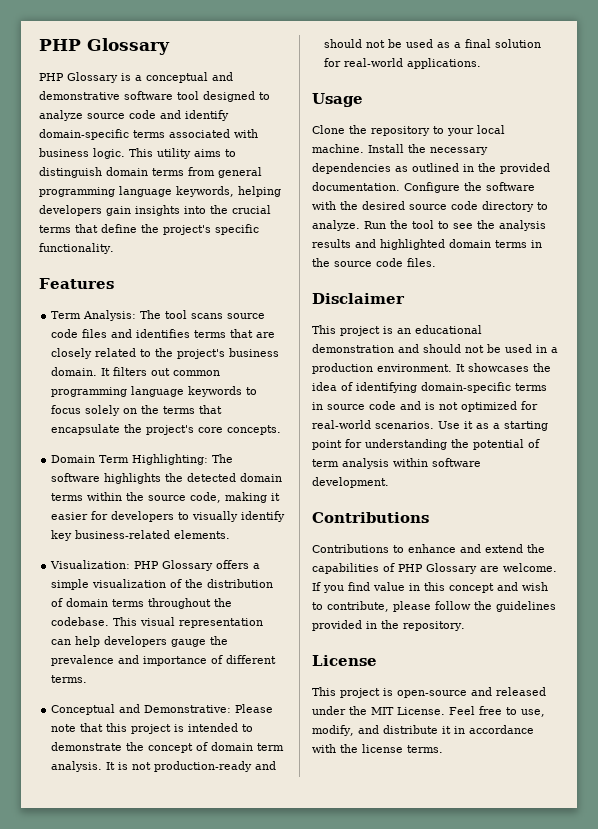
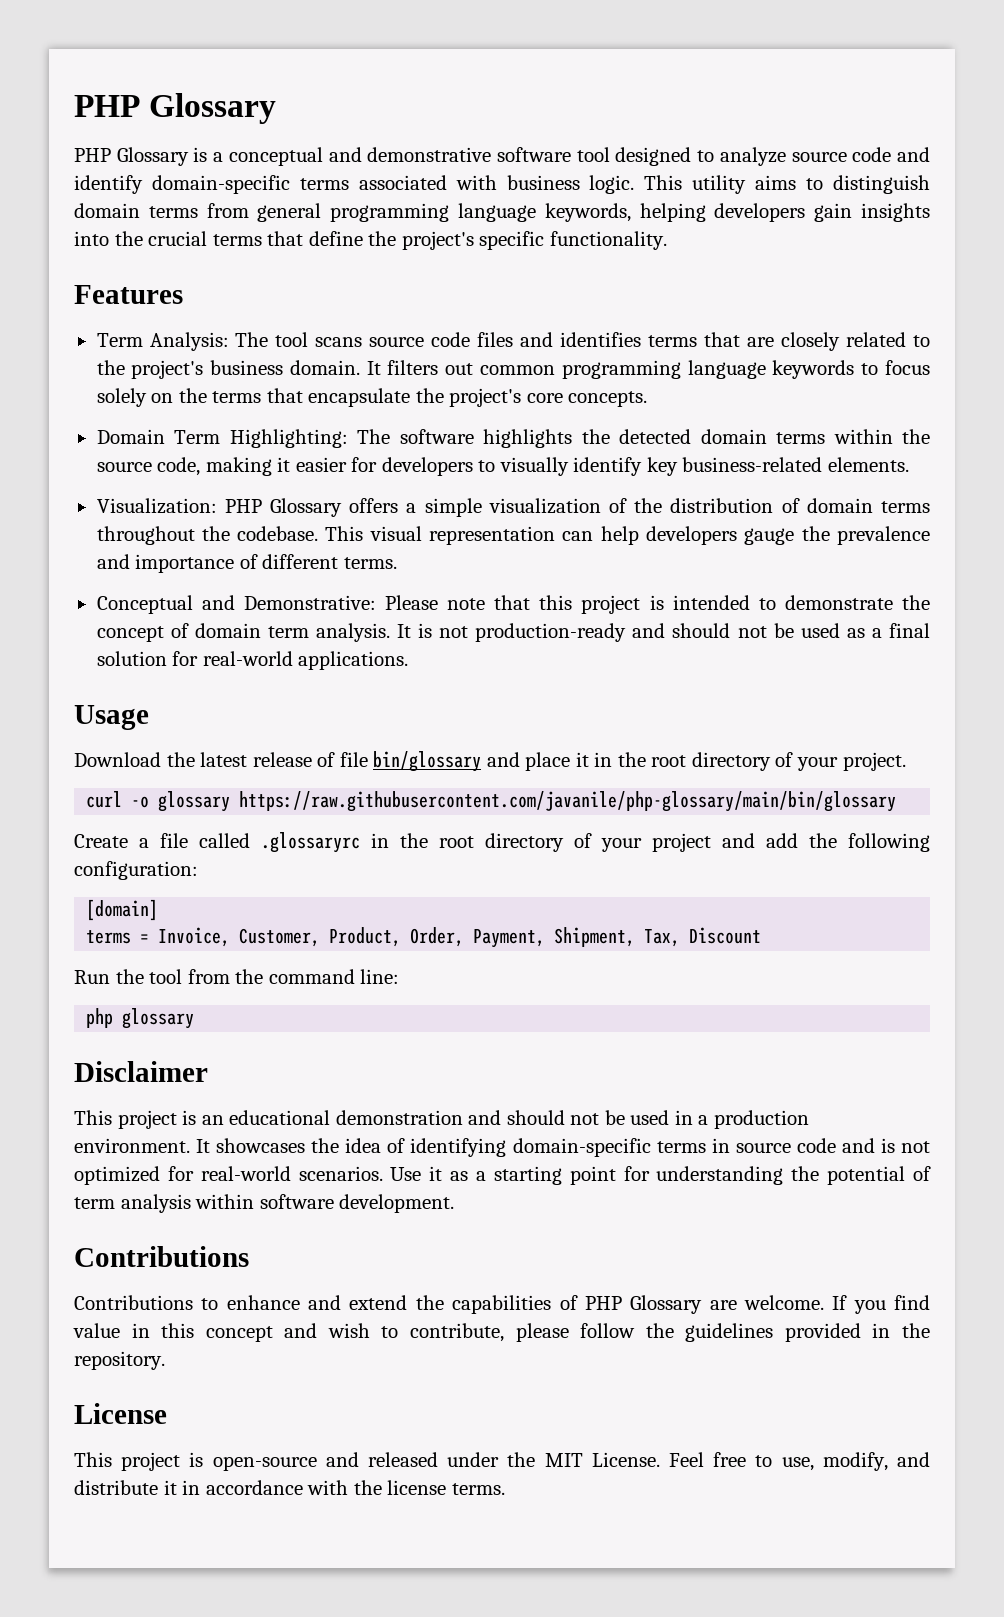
- Clone the repository to your local machine. Install the necessary dependencies as outlined in the provided documentation. Configure the software with the desired source code directory to analyze. Run the tool to see the analysis results and highlighted domain terms in the source code files.
+ Download the latest release of file bin/glossary and place it in the root directory of your project.
+ curl -o glossary https://raw.githubusercontent.com/javanile/php-glossary/main/bin/glossary
+ Create a file called .glossaryrc in the root directory of your project and add the following configuration:
+ [domain]
+ terms = Invoice, Customer, Product, Order, Payment, Shipment, Tax, Discount
+ Run the tool from the command line:
+ php glossary

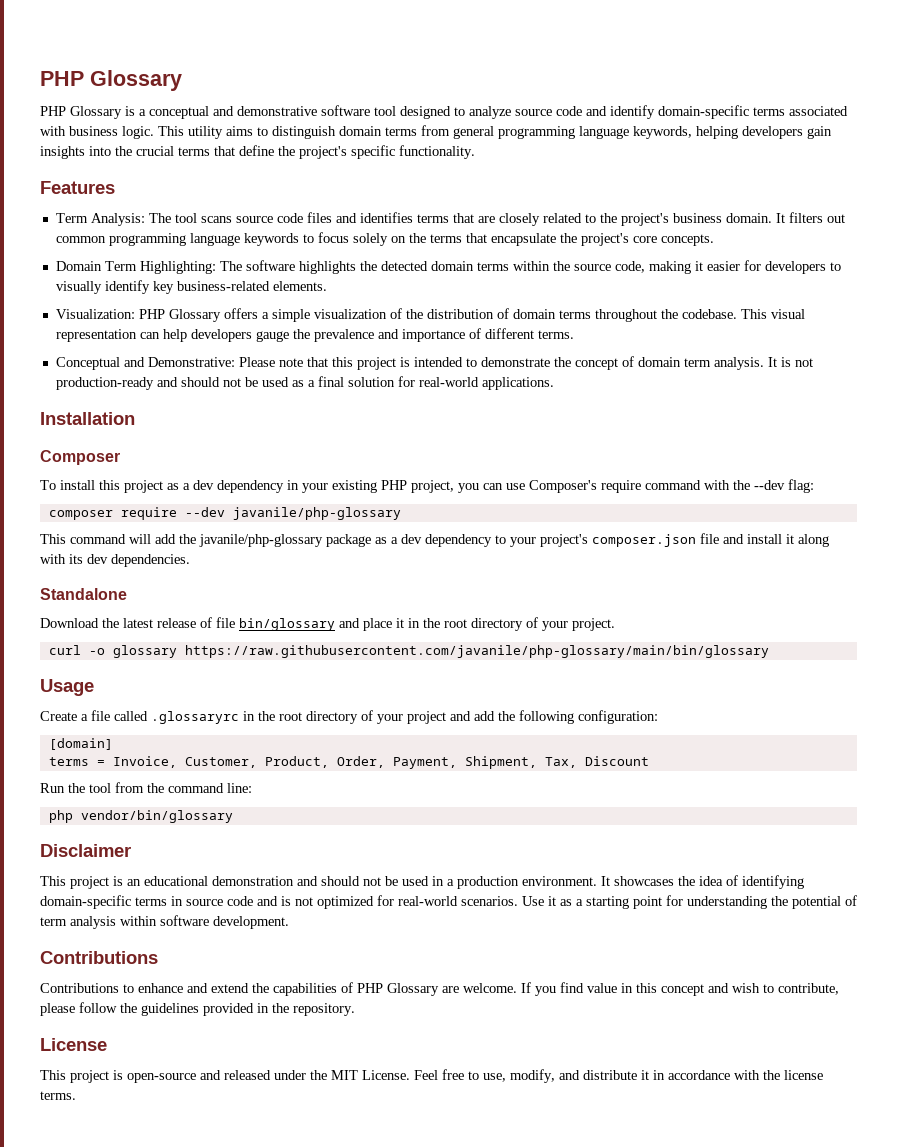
- Usage
+ Installation
+ Composer
+ To install this project as a dev dependency in your existing PHP project, you can use Composer's require command with the --dev flag:
+ composer require --dev javanile/php-glossary
+ This command will add the javanile/php-glossary package as a dev dependency to your project's composer.json file and install it along with its dev dependencies.
+ Standalone
+ Usage
- php glossary
+ php vendor/bin/glossary

